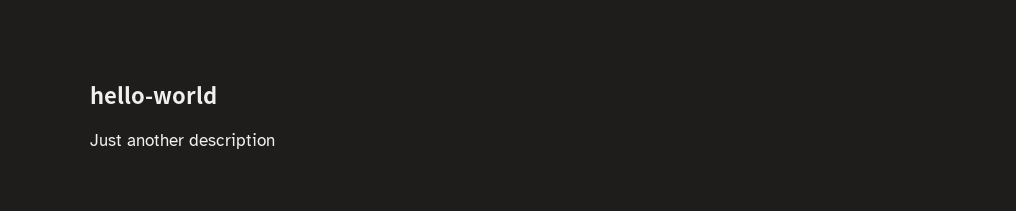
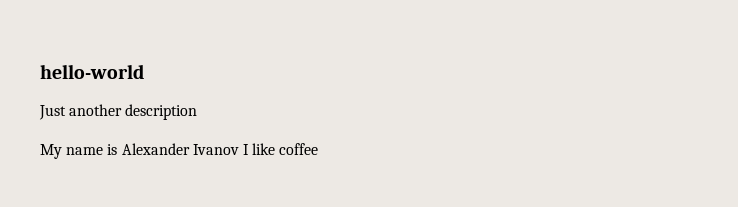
+ My name is Alexander Ivanov I like coffee

